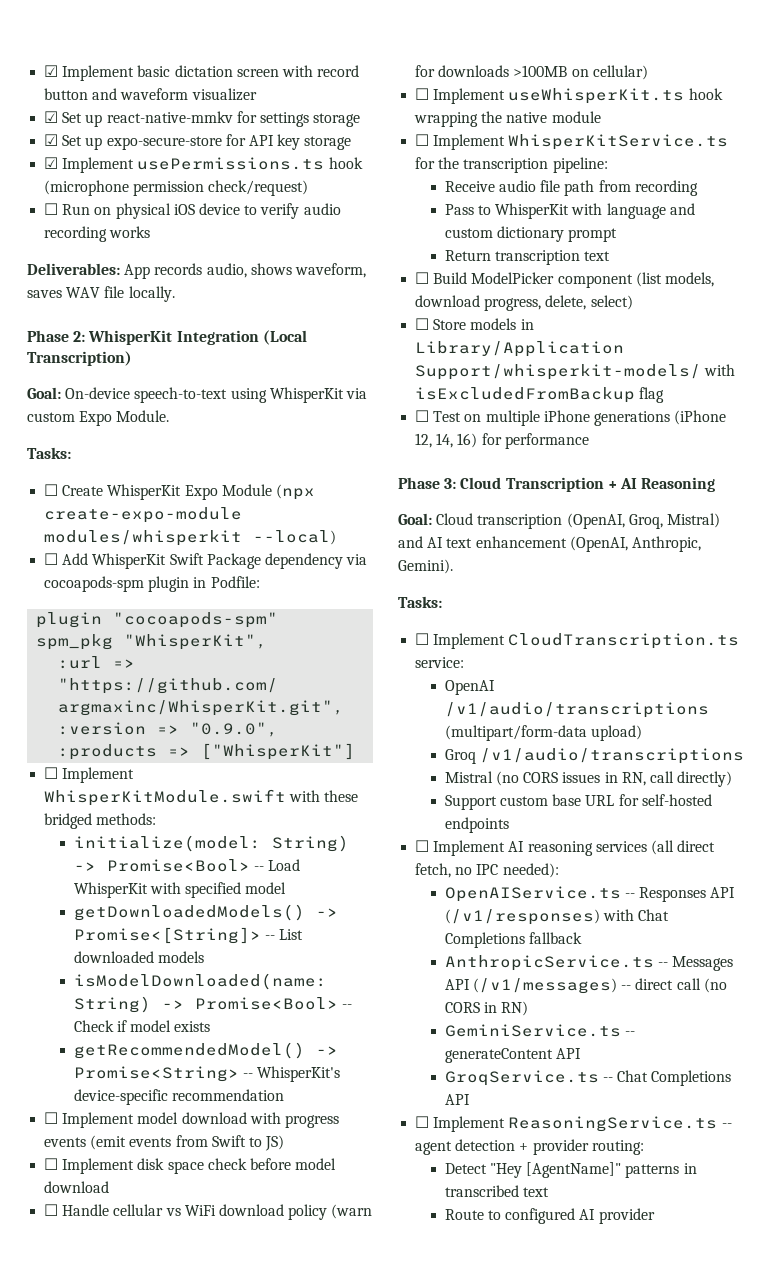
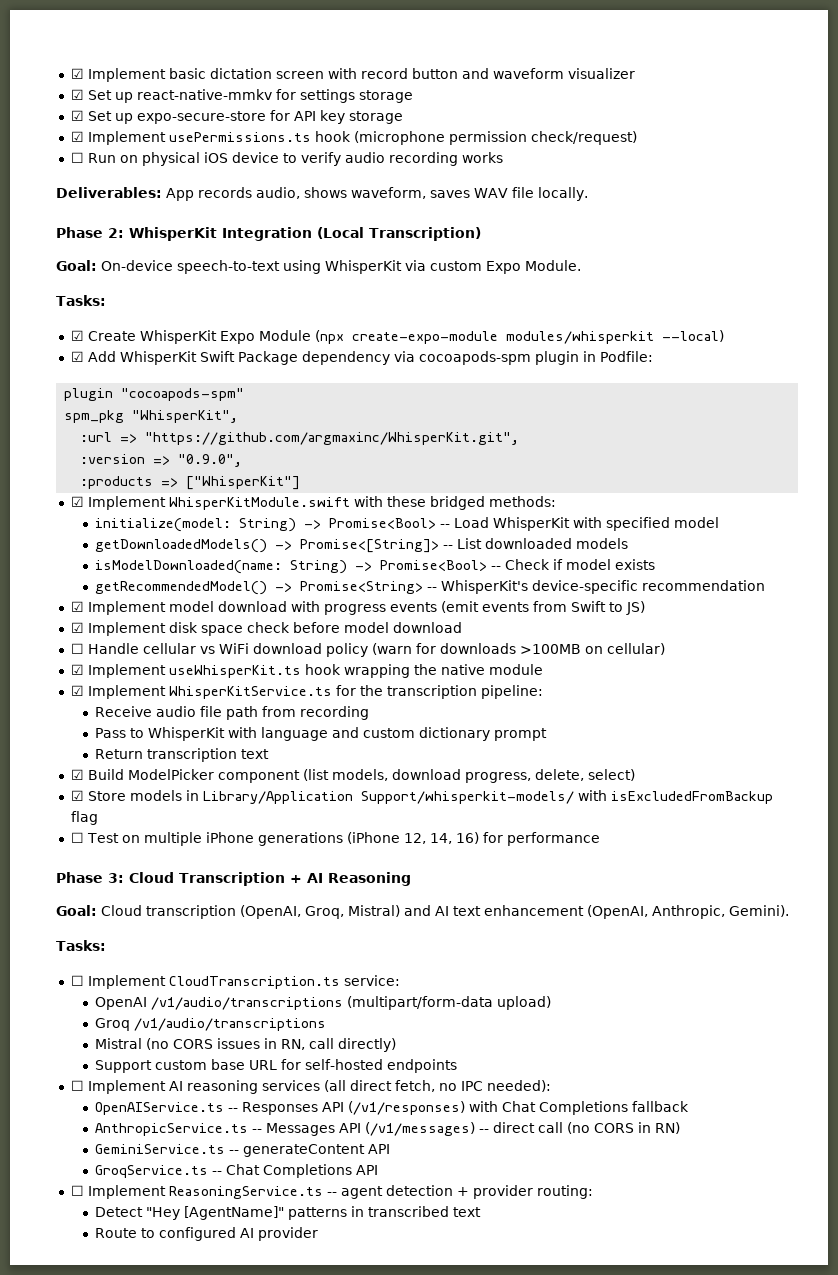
- ☐ Create WhisperKit Expo Module (npx create-expo-module modules/whisperkit --local)
+ ☑ Create WhisperKit Expo Module (npx create-expo-module modules/whisperkit --local)
- ☐ Add WhisperKit Swift Package dependency via cocoapods-spm plugin in Podfile:
+ ☑ Add WhisperKit Swift Package dependency via cocoapods-spm plugin in Podfile:
- ☐ Implement WhisperKitModule.swift with these bridged methods:
+ ☑ Implement WhisperKitModule.swift with these bridged methods:
- ☐ Implement model download with progress events (emit events from Swift to JS)
+ ☑ Implement model download with progress events (emit events from Swift to JS)
- ☐ Implement disk space check before model download
+ ☑ Implement disk space check before model download
- ☐ Implement useWhisperKit.ts hook wrapping the native module
+ ☑ Implement useWhisperKit.ts hook wrapping the native module
- ☐ Implement WhisperKitService.ts for the transcription pipeline:
+ ☑ Implement WhisperKitService.ts for the transcription pipeline:
- ☐ Build ModelPicker component (list models, download progress, delete, select)
+ ☑ Build ModelPicker component (list models, download progress, delete, select)
- ☐ Store models in Library/Application Support/whisperkit-models/ with isExcludedFromBackup flag
+ ☑ Store models in Library/Application Support/whisperkit-models/ with isExcludedFromBackup flag

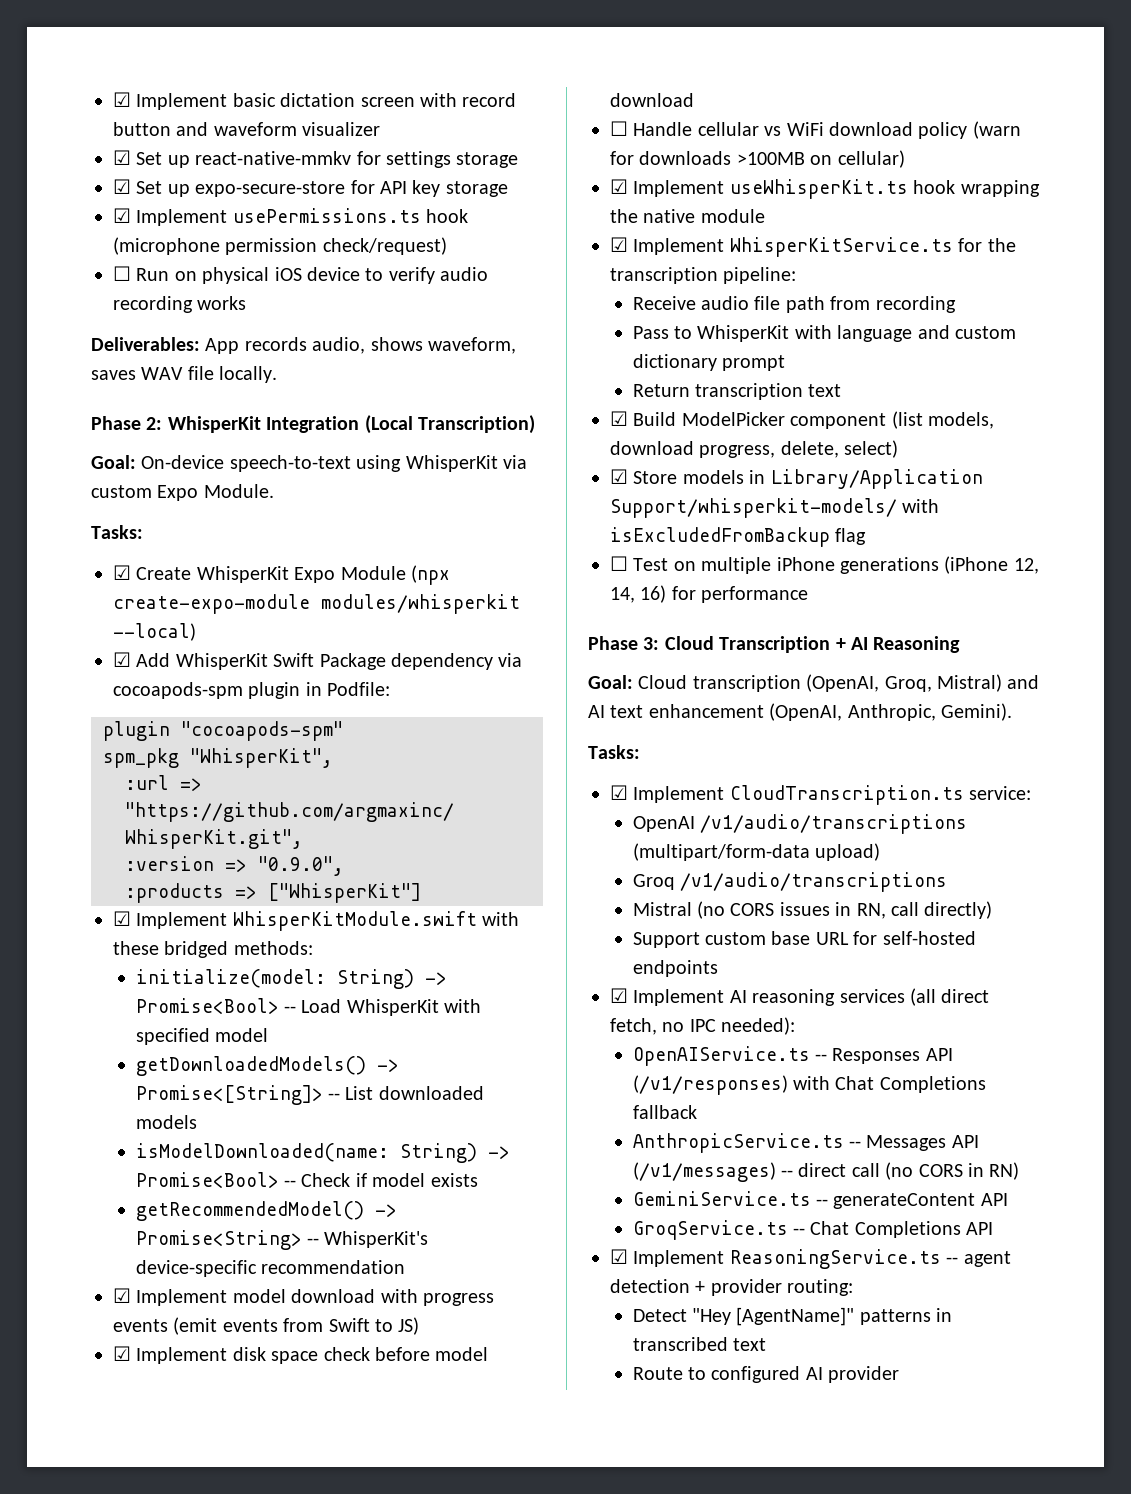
- ☐ Implement CloudTranscription.ts service:
+ ☑ Implement CloudTranscription.ts service:
- ☐ Implement AI reasoning services (all direct fetch, no IPC needed):
+ ☑ Implement AI reasoning services (all direct fetch, no IPC needed):
- ☐ Implement ReasoningService.ts -- agent detection + provider routing:
+ ☑ Implement ReasoningService.ts -- agent detection + provider routing:

